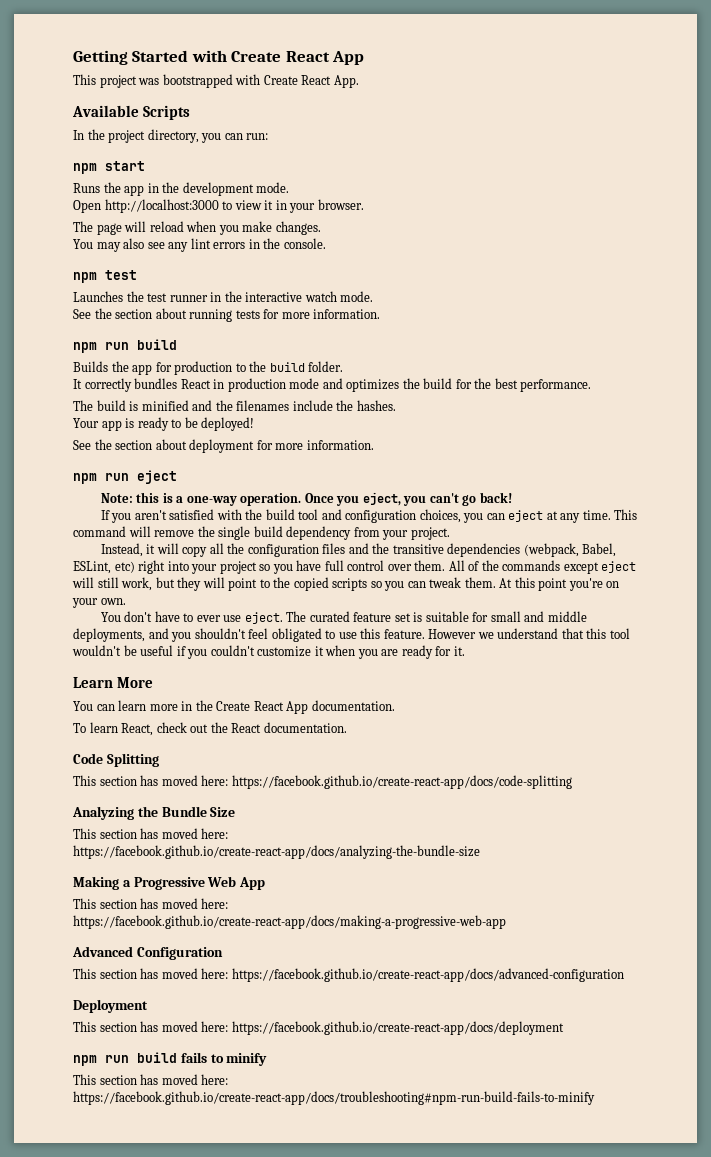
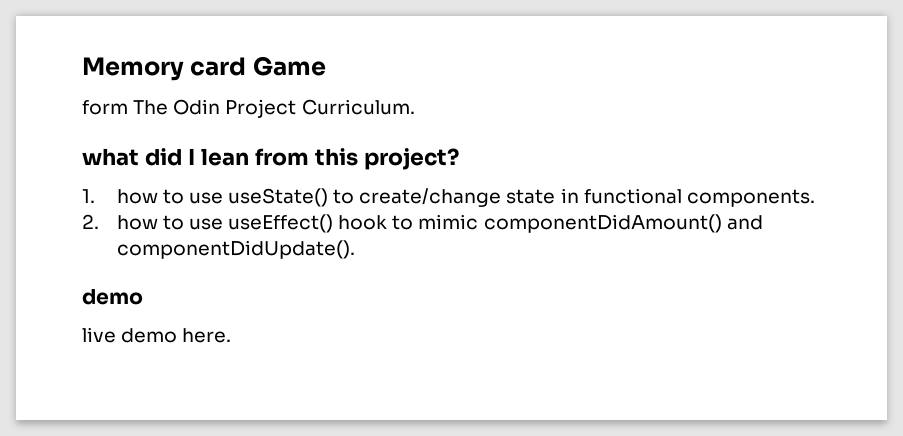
- Getting Started with Create React App
- This project was bootstrapped with Create React App.
- Available Scripts
- In the project directory, you can run:
- npm start
- Runs the app in the development mode.
- Open http://localhost:3000 to view it in your browser.
- The page will reload when you make changes.
- You may also see any lint errors in the console.
- npm test
- Launches the test runner in the interactive watch mode.
- See the section about running tests for more information.
- npm run build
- Builds the app for production to the build folder.
- It correctly bundles React in production mode and optimizes the build for the best performance.
- The build is minified and the filenames include the hashes.
- Your app is ready to be deployed!
- See the section about deployment for more information.
- npm run eject
- Note: this is a one-way operation. Once you eject, you can't go back!
- If you aren't satisfied with the build tool and configuration choices, you can eject at any time. This command will remove the single build dependency from your project.
- Instead, it will copy all the configuration files and the transitive dependencies (webpack, Babel, ESLint, etc) right into your project so you have full control over them. All of the commands except eject will still work, but they will point to the copied scripts so you can tweak them. At this point you're on your own.
- You don't have to ever use eject. The curated feature set is suitable for small and middle deployments, and you shouldn't feel obligated to use this feature. However we understand that this tool wouldn't be useful if you couldn't customize it when you are ready for it.
- Learn More
- You can learn more in the Create React App documentation.
- To learn React, check out the React documentation.
- Code Splitting
- This section has moved here: https://facebook.github.io/create-react-app/docs/code-splitting
- Analyzing the Bundle Size
- This section has moved here: https://facebook.github.io/create-react-app/docs/analyzing-the-bundle-size
- Making a Progressive Web App
- This section has moved here: https://facebook.github.io/create-react-app/docs/making-a-progressive-web-app
- Advanced Configuration
- This section has moved here: https://facebook.github.io/create-react-app/docs/advanced-configuration
- Deployment
- This section has moved here: https://facebook.github.io/create-react-app/docs/deployment
- npm run build fails to minify
- This section has moved here: https://facebook.github.io/create-react-app/docs/troubleshooting#npm-run-build-fails-to-minify
+ Memory card Game
+ form The Odin Project Curriculum.
+ what did I lean from this project?
+ 1. how to use useState() to create/change state in functional components.
+ 2. how to use useEffect() hook to mimic componentDidAmount() and componentDidUpdate().
+ demo
+ live demo here.

